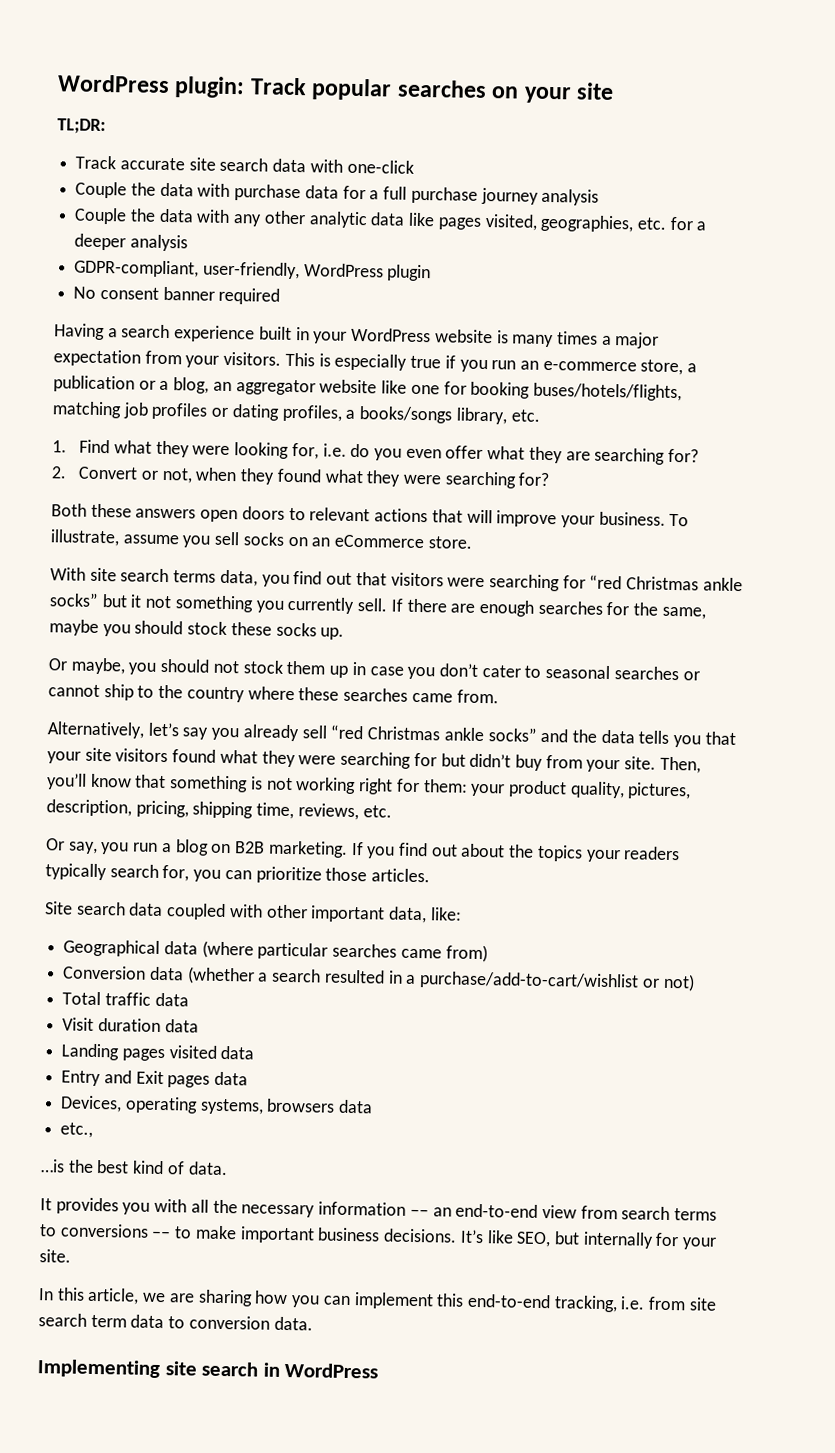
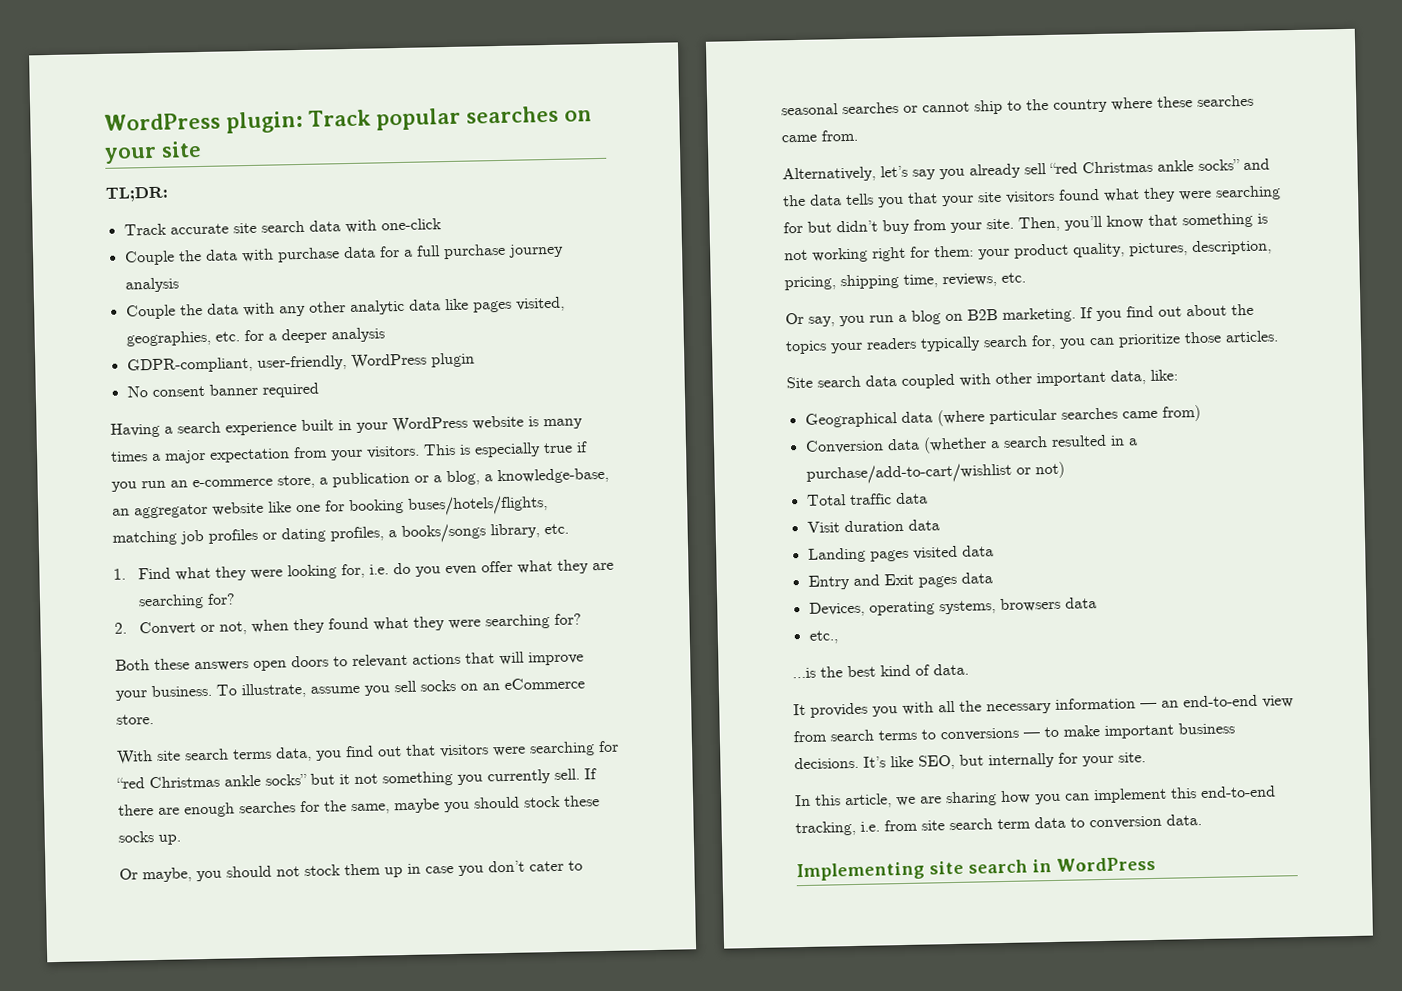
- This is especially true if you run an e-commerce store, a publication or a blog, an aggregator website like one for booking buses/hotels/flights, matching job profiles or dating profiles, a books/songs library, etc.
+ This is especially true if you run an e-commerce store, a publication or a blog, a knowledge-base, an aggregator website like one for booking buses/hotels/flights, matching job profiles or dating profiles, a books/songs library, etc.

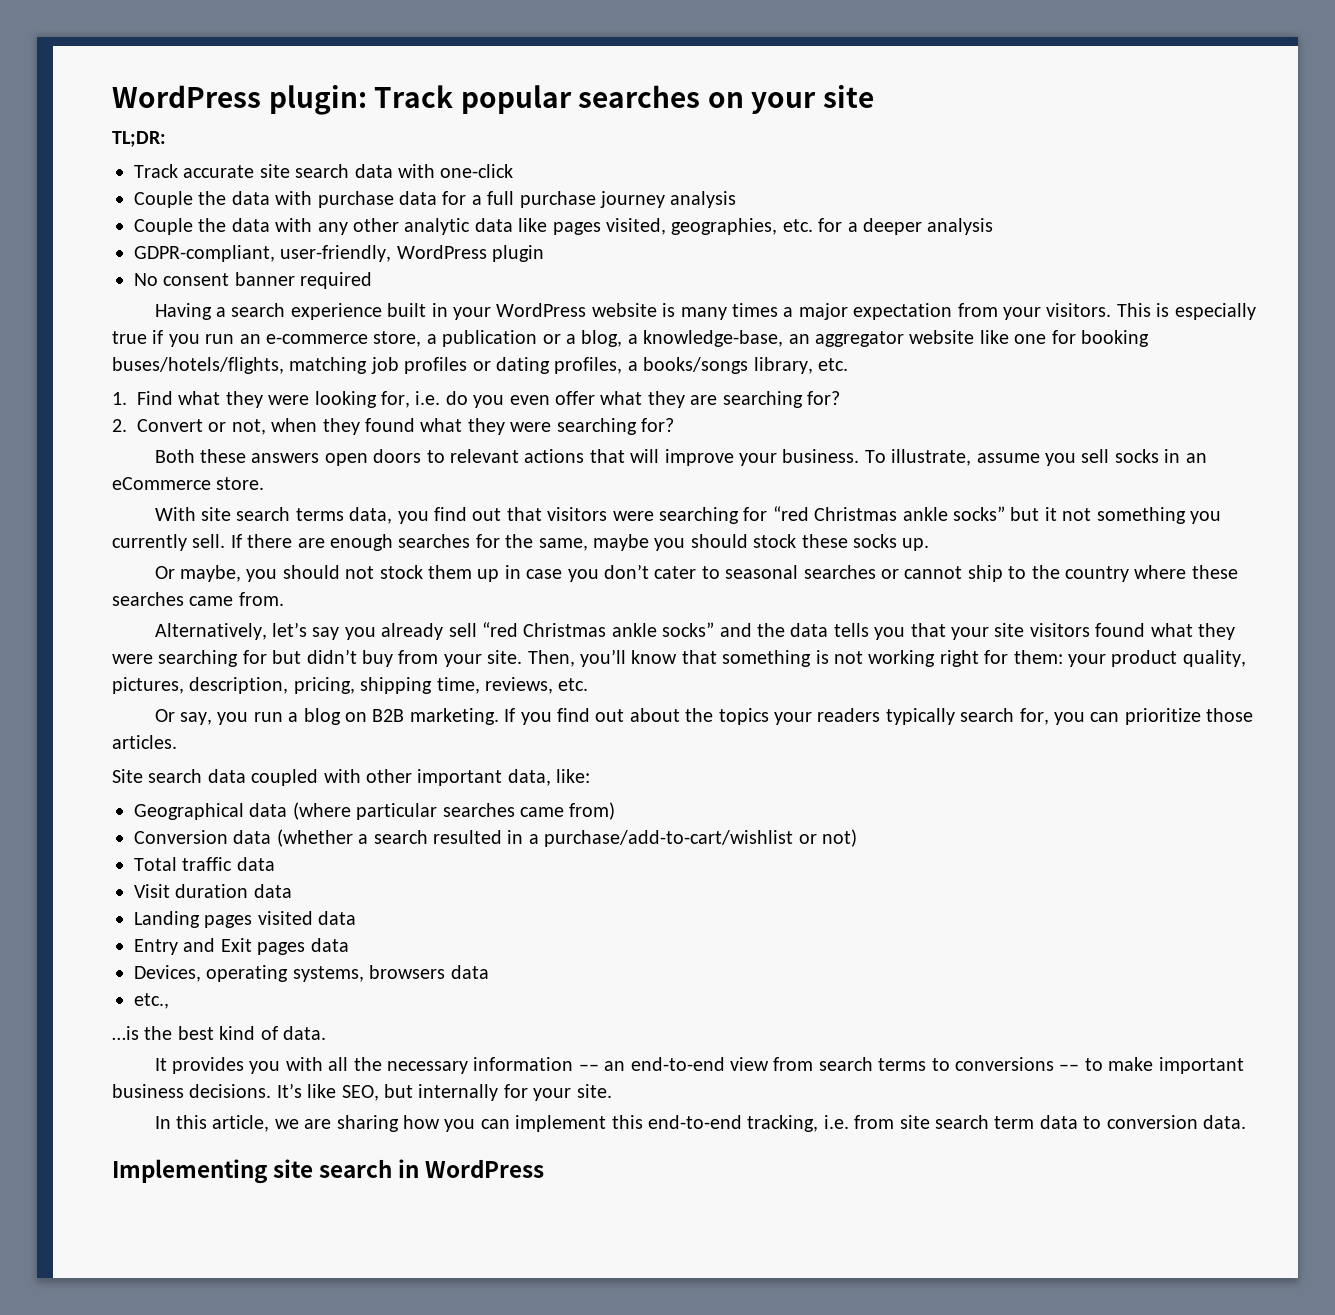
- To illustrate, assume you sell socks on an eCommerce store.
+ To illustrate, assume you sell socks in an eCommerce store.

